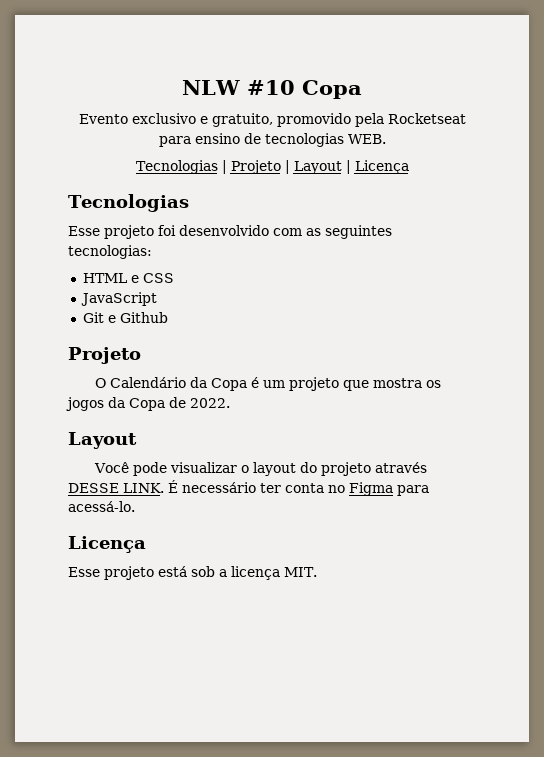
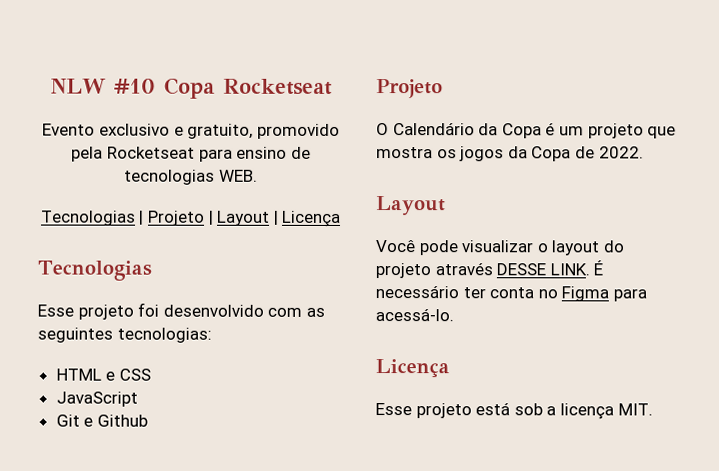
- NLW #10 Copa
+ NLW #10 Copa Rocketseat

